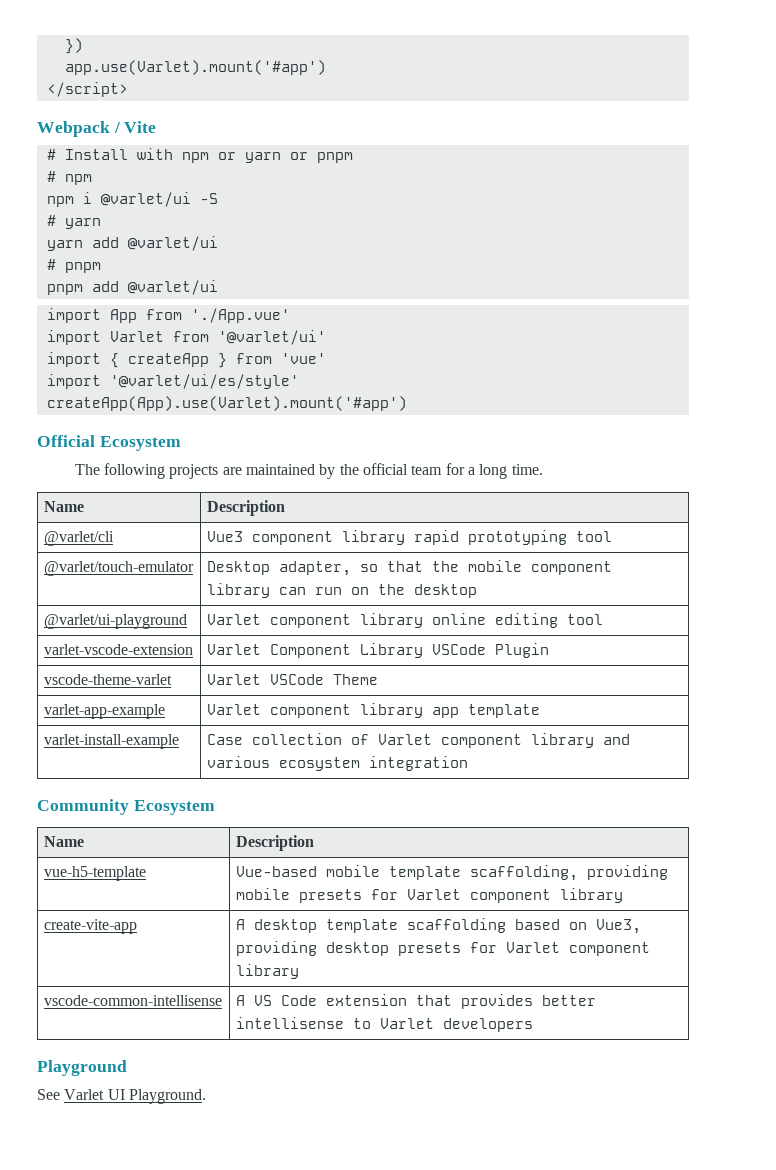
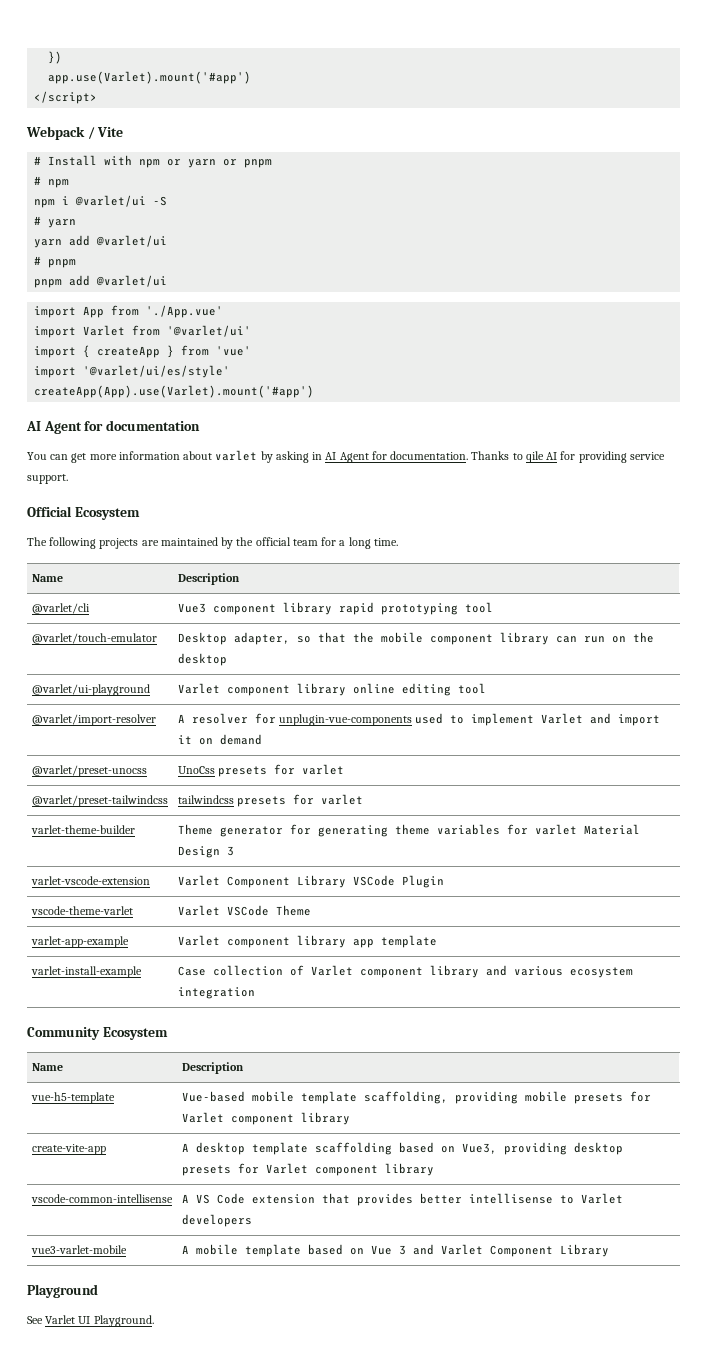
+ AI Agent for documentation
+ You can get more information about varlet by asking in AI Agent for documentation. Thanks to qile AI for providing service support.
+ @varlet/import-resolver | A resolver for unplugin-vue-components used to implement Varlet and import it on demand
+ @varlet/preset-unocss | UnoCss presets for varlet
+ @varlet/preset-tailwindcss | tailwindcss presets for varlet
+ varlet-theme-builder | Theme generator for generating theme variables for varlet Material Design 3
+ vue3-varlet-mobile | A mobile template based on Vue 3 and Varlet Component Library

